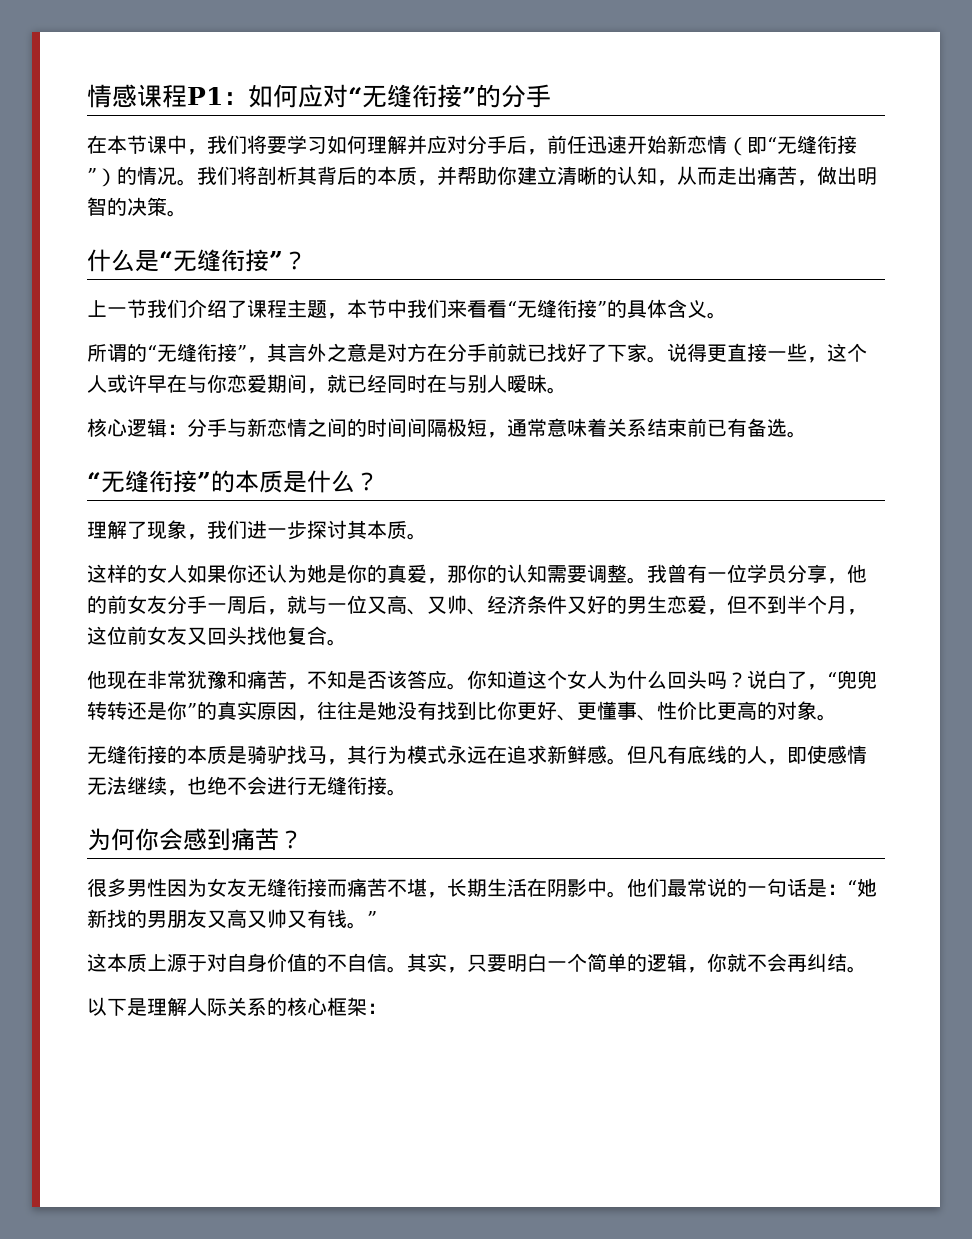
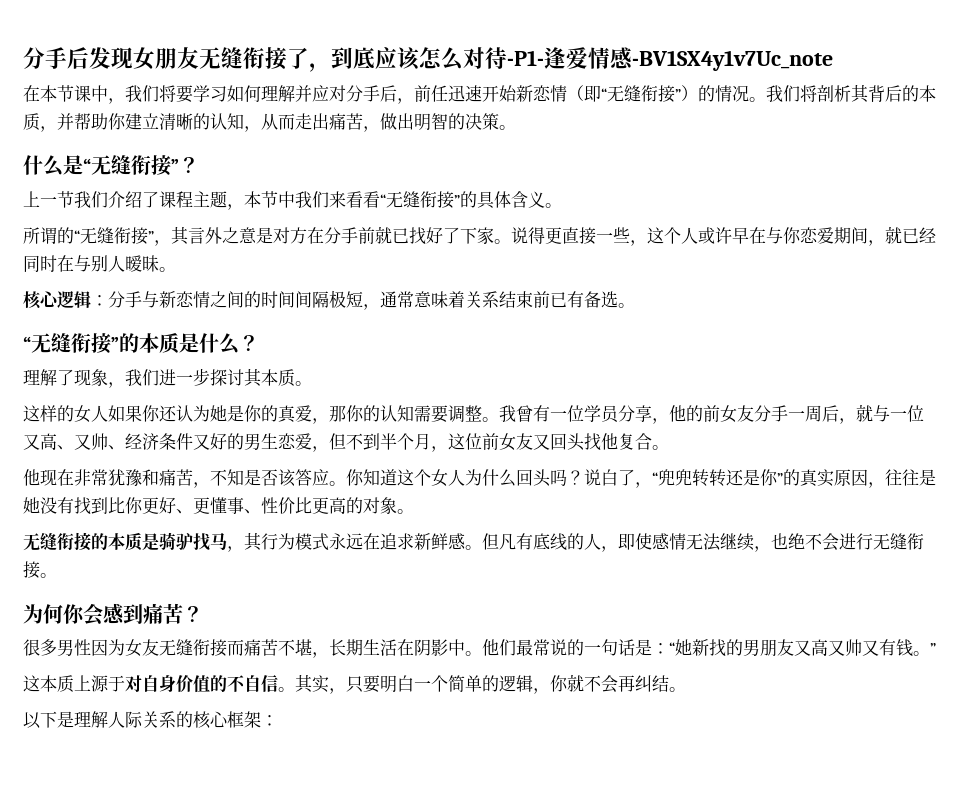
- 情感课程P1：如何应对“无缝衔接”的分手
+ 分手后发现女朋友无缝衔接了，到底应该怎么对待-P1-逢爱情感-BV1SX4y1v7Uc_note

